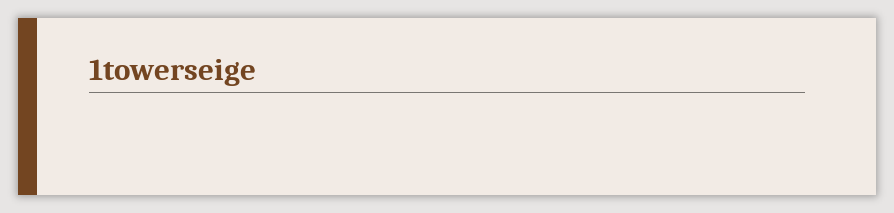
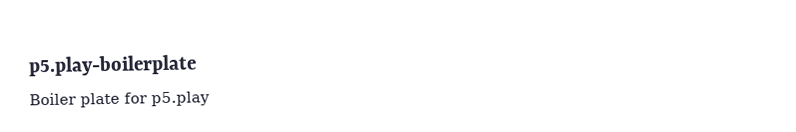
- 1towerseige
+ p5.play-boilerplate
+ Boiler plate for p5.play

